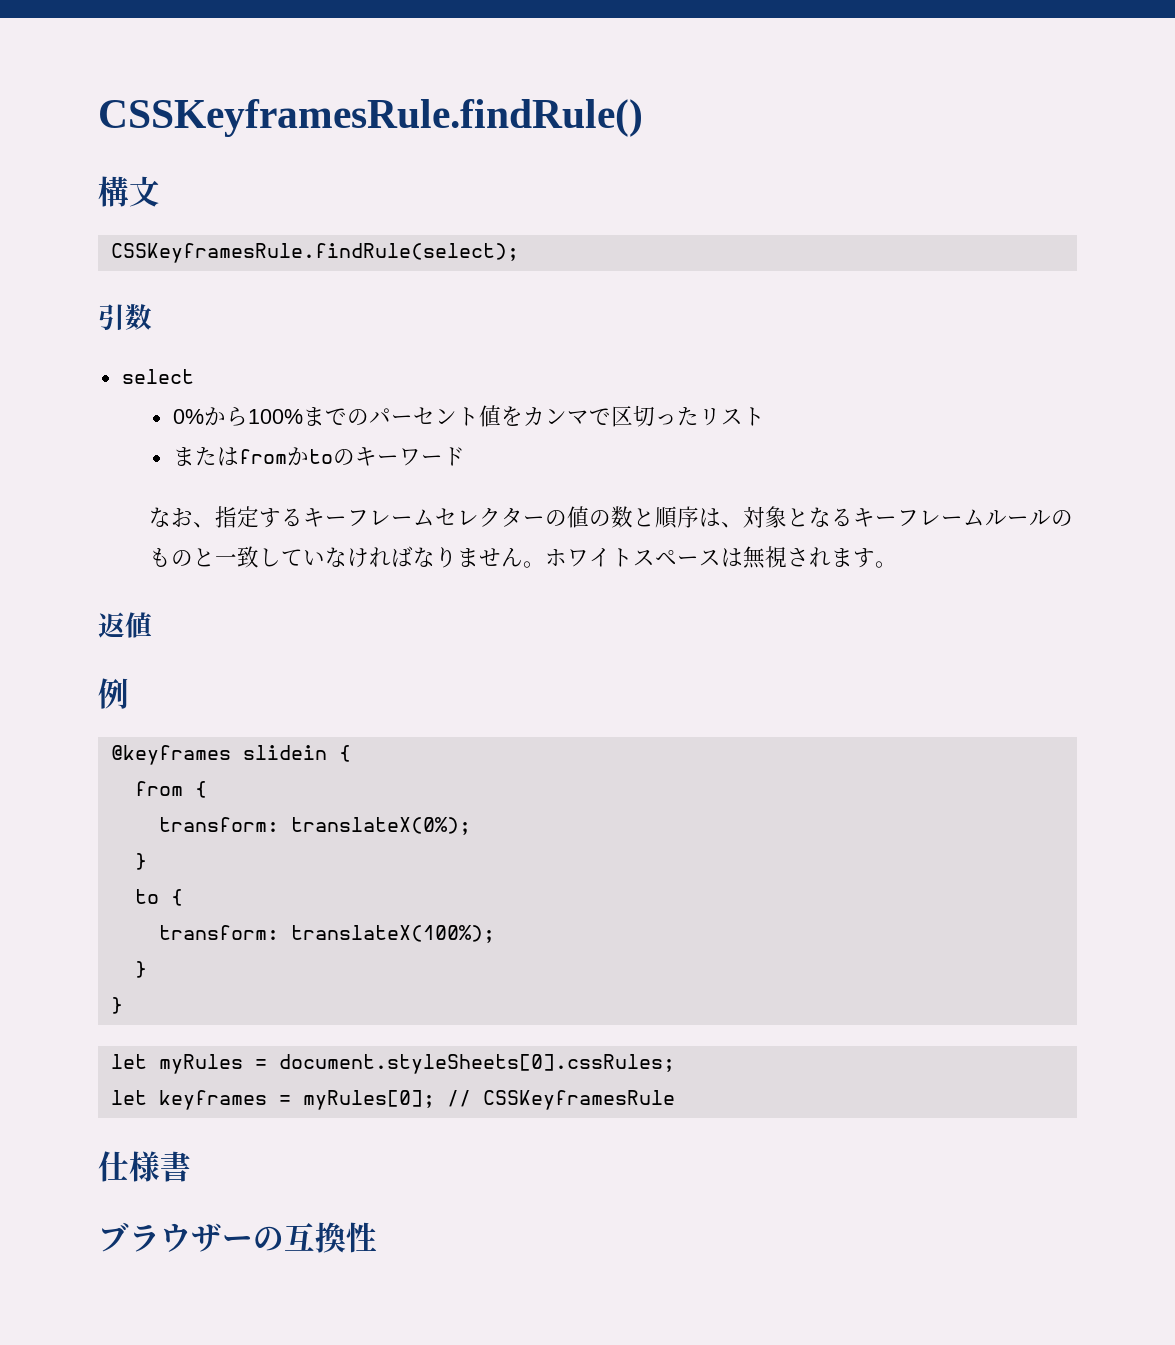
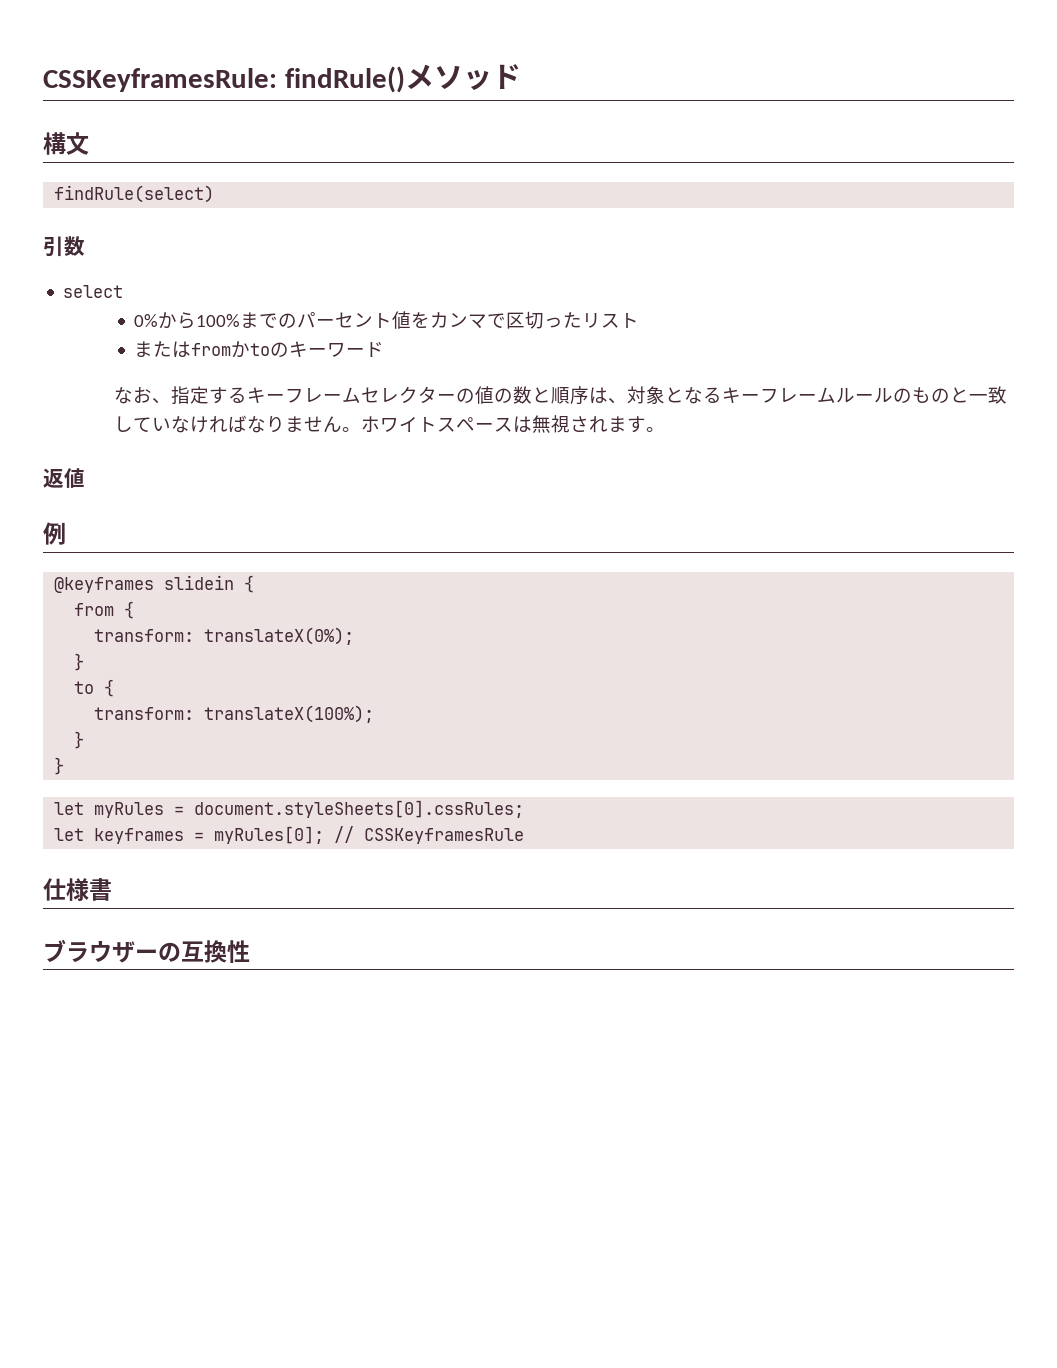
- CSSKeyframesRule.findRule()
+ CSSKeyframesRule: findRule()メソッド
- CSSKeyframesRule.findRule(select);
+ findRule(select)

